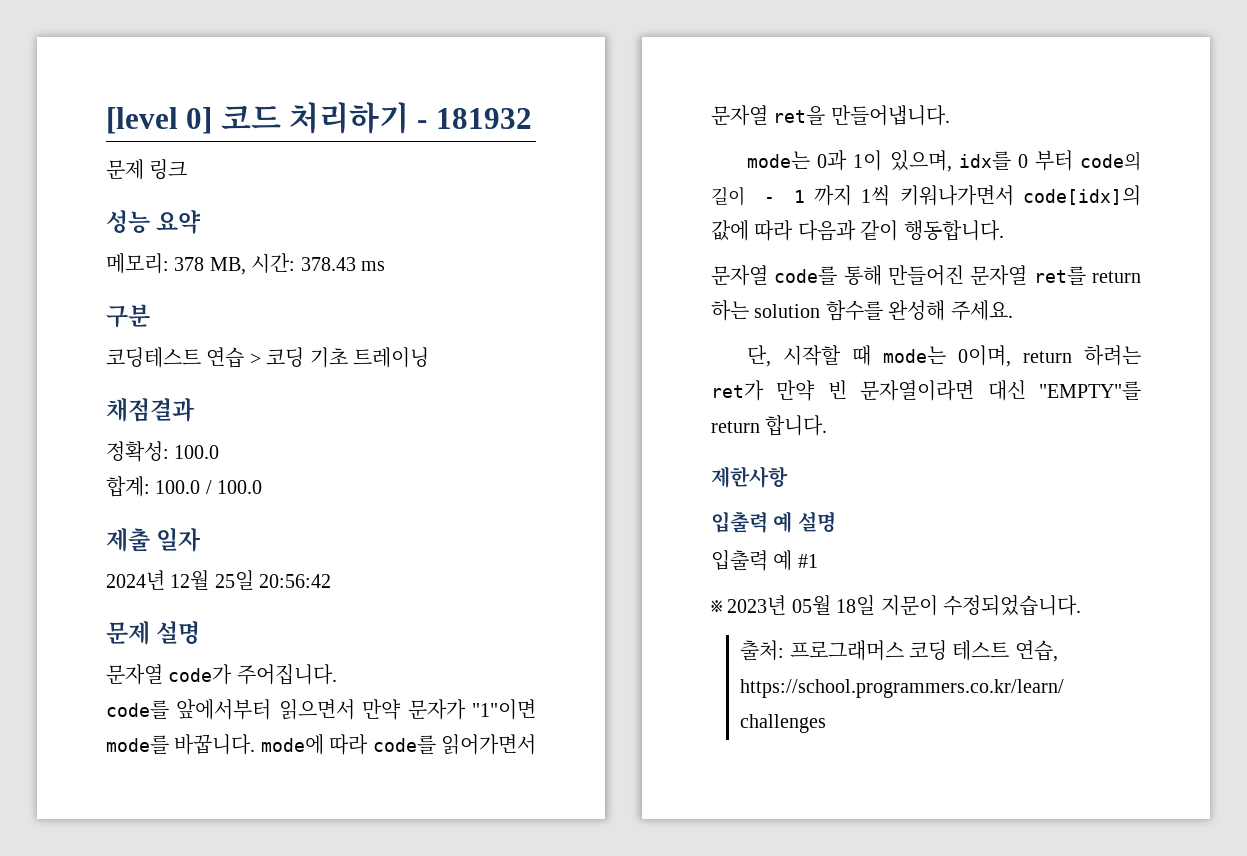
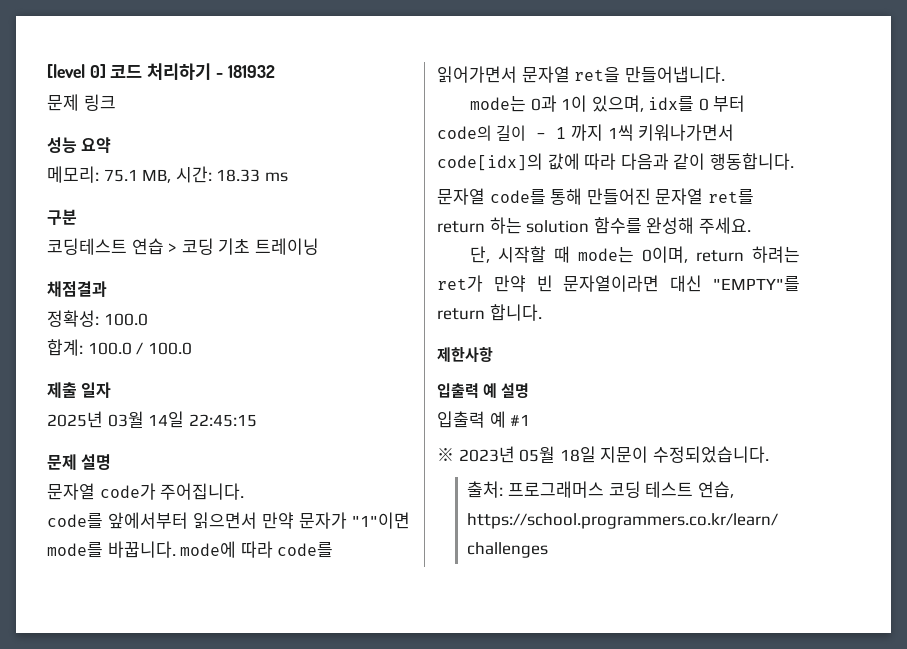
- 메모리: 378 MB, 시간: 378.43 ms
+ 메모리: 75.1 MB, 시간: 18.33 ms
- 2024년 12월 25일 20:56:42
+ 2025년 03월 14일 22:45:15

